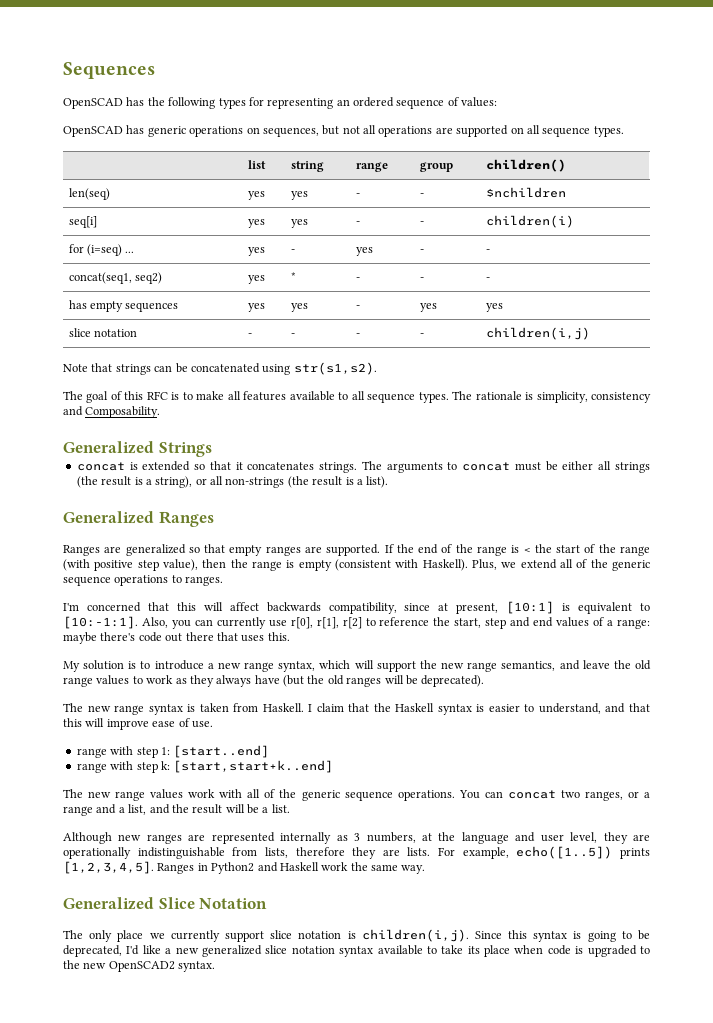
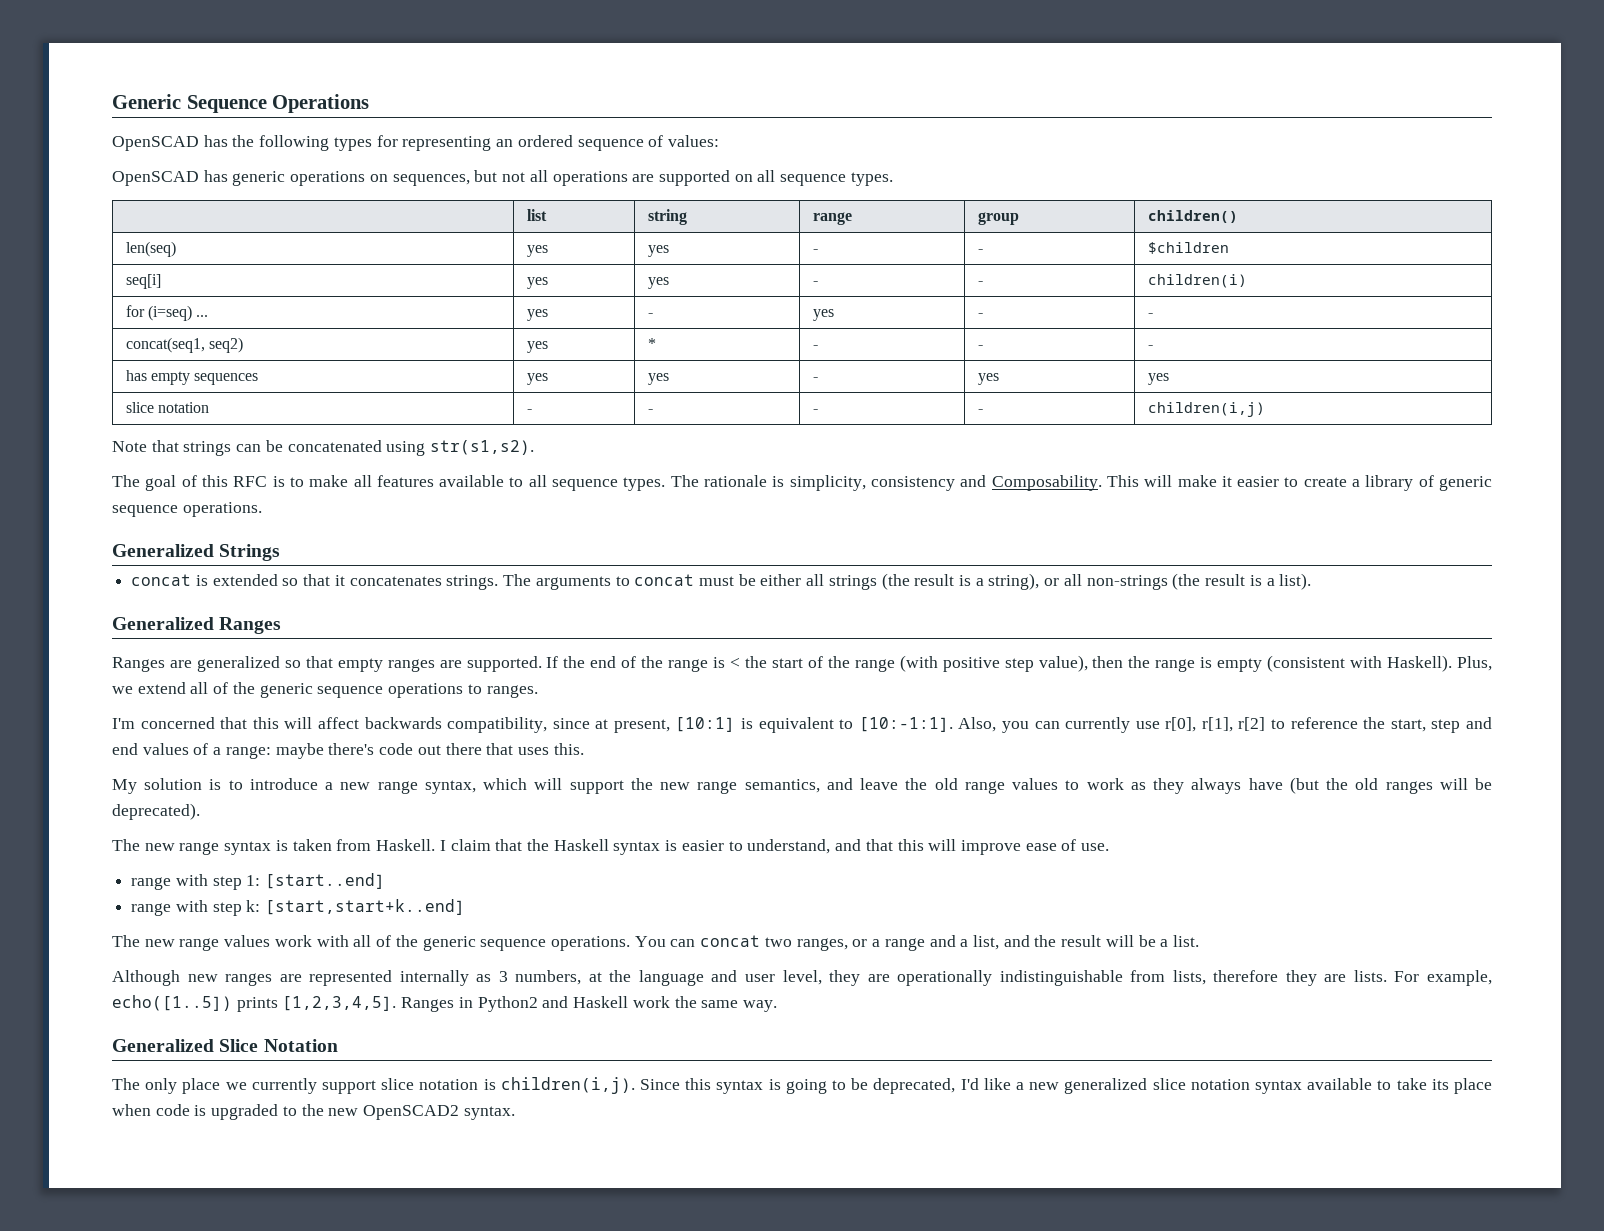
- Sequences
+ Generic Sequence Operations
- len(seq) | yes | yes | - | - | $nchildren
+ len(seq) | yes | yes | - | - | $children
+ This will make it easier to create a library of generic sequence operations.

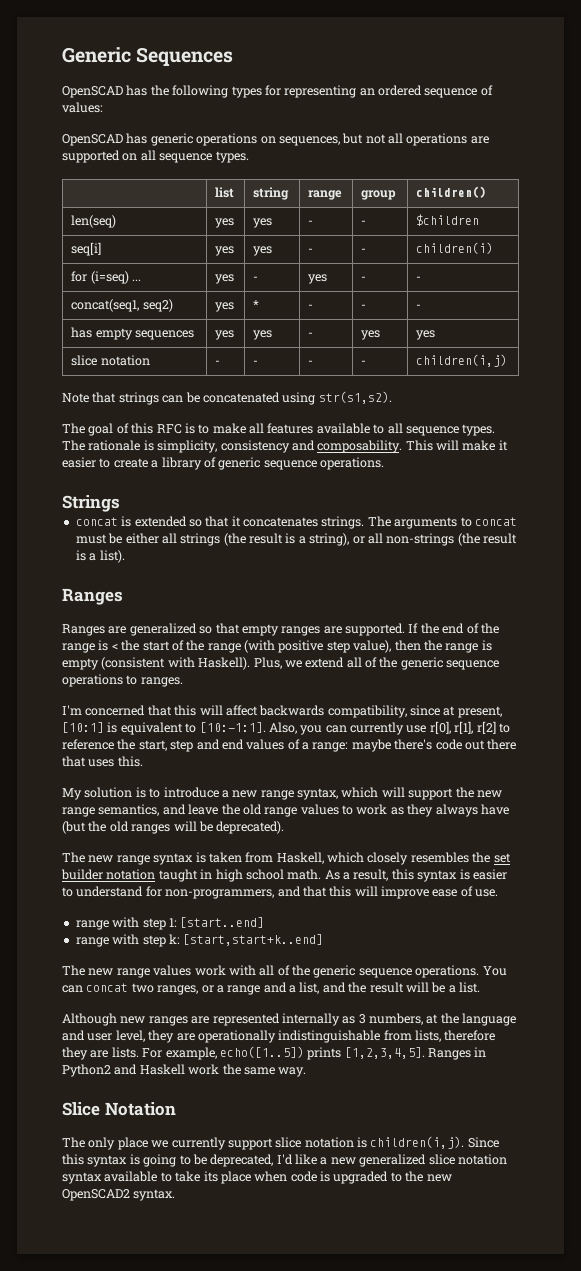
- Generic Sequence Operations
+ Generic Sequences
- The rationale is simplicity, consistency and Composability.
+ The rationale is simplicity, consistency and composability.
- Generalized Strings
+ Strings
  The arguments to concat must be either all strings (the result is a string), or all non-strings (the result is a list).
- Generalized Ranges
+ Ranges
- The new range syntax is taken from Haskell. I claim that the Haskell syntax is easier to understand, and that this will improve ease of use.
+ The new range syntax is taken from Haskell, which closely resembles the set builder notation taught in high school math. As a result, this syntax is easier to understand for non-programmers, and that this will improve ease of use.
- Generalized Slice Notation
+ Slice Notation

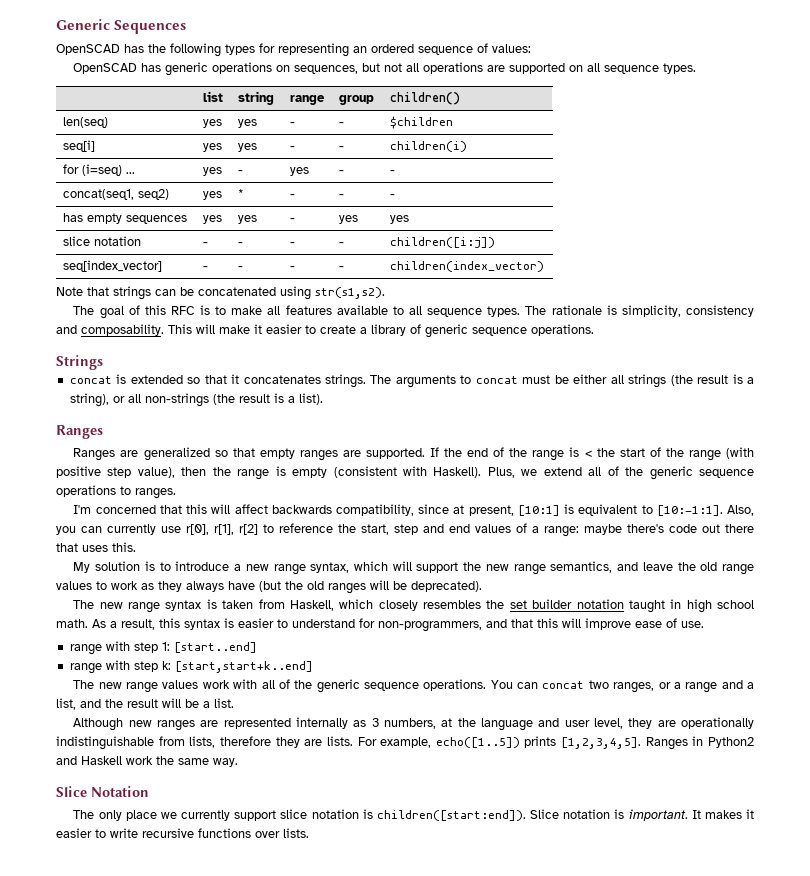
- slice notation | - | - | - | - | children(i,j)
+ slice notation | - | - | - | - | children([i:j])
+ seq[index_vector] | - | - | - | - | children(index_vector)
- The only place we currently support slice notation is children(i,j). Since this syntax is going to be deprecated, I'd like a new generalized slice notation syntax available to take its place when code is upgraded to the new OpenSCAD2 syntax.
+ The only place we currently support slice notation is children([start:end]). Slice notation is important. It makes it easier to write recursive functions over lists.

